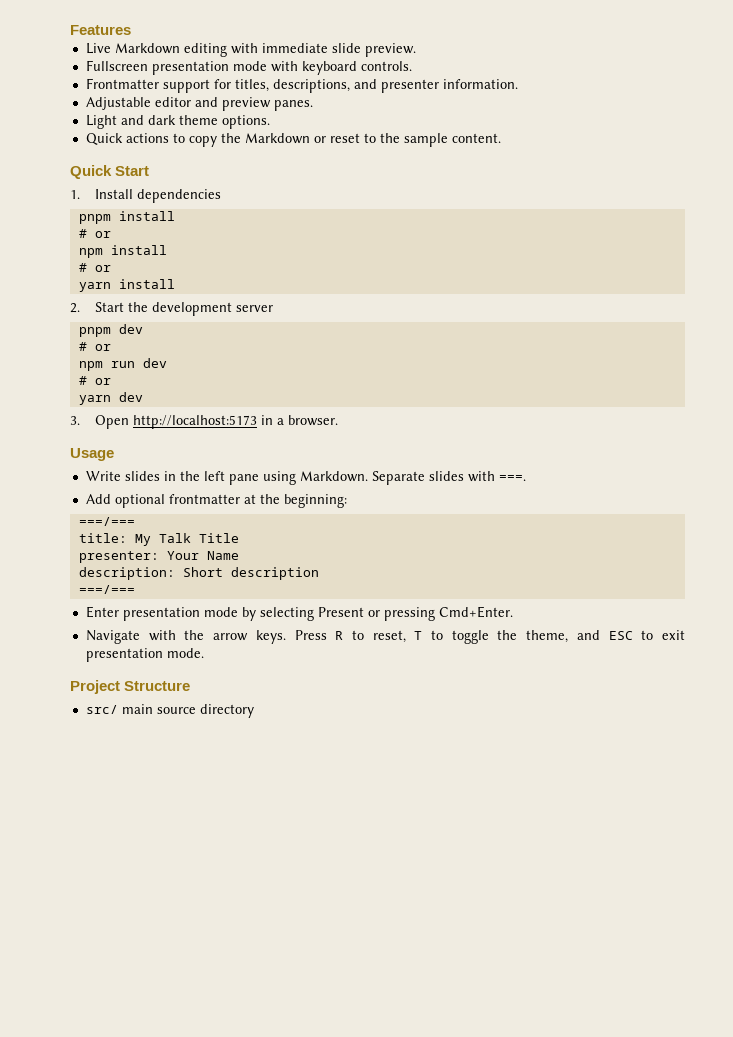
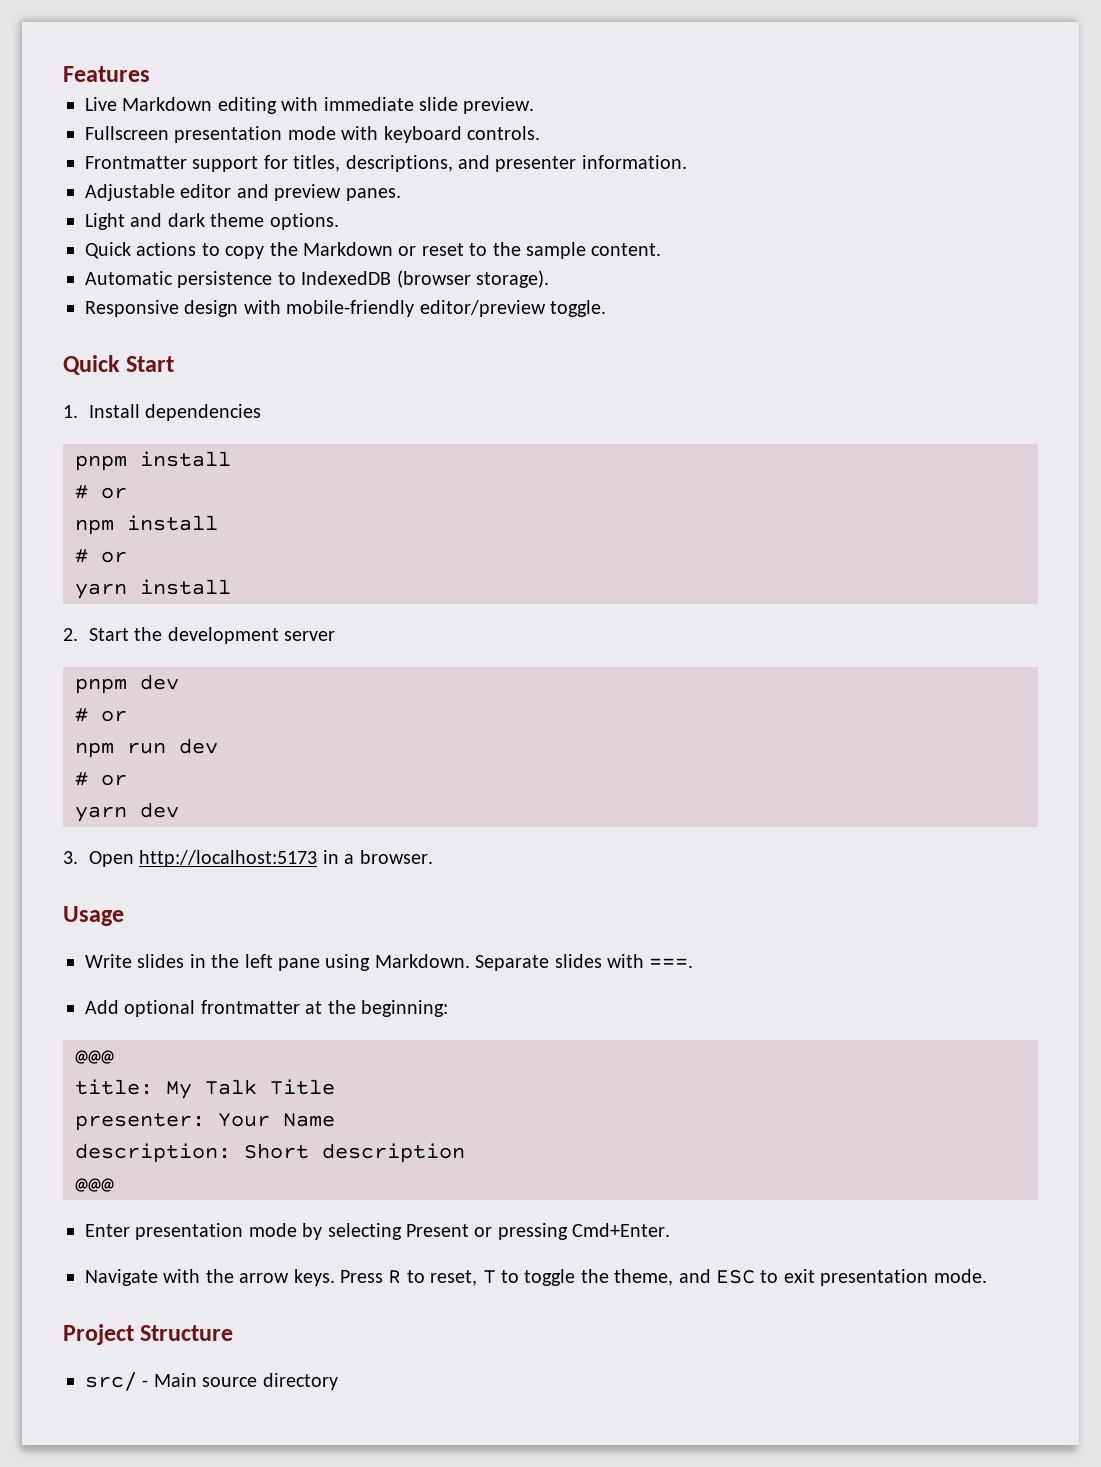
+ Automatic persistence to IndexedDB (browser storage).
+ Responsive design with mobile-friendly editor/preview toggle.
  Add optional frontmatter at the beginning:
- ===/===
+ @@@
  description: Short description
- ===/===
+ @@@
- src/ main source directory
+ src/ - Main source directory

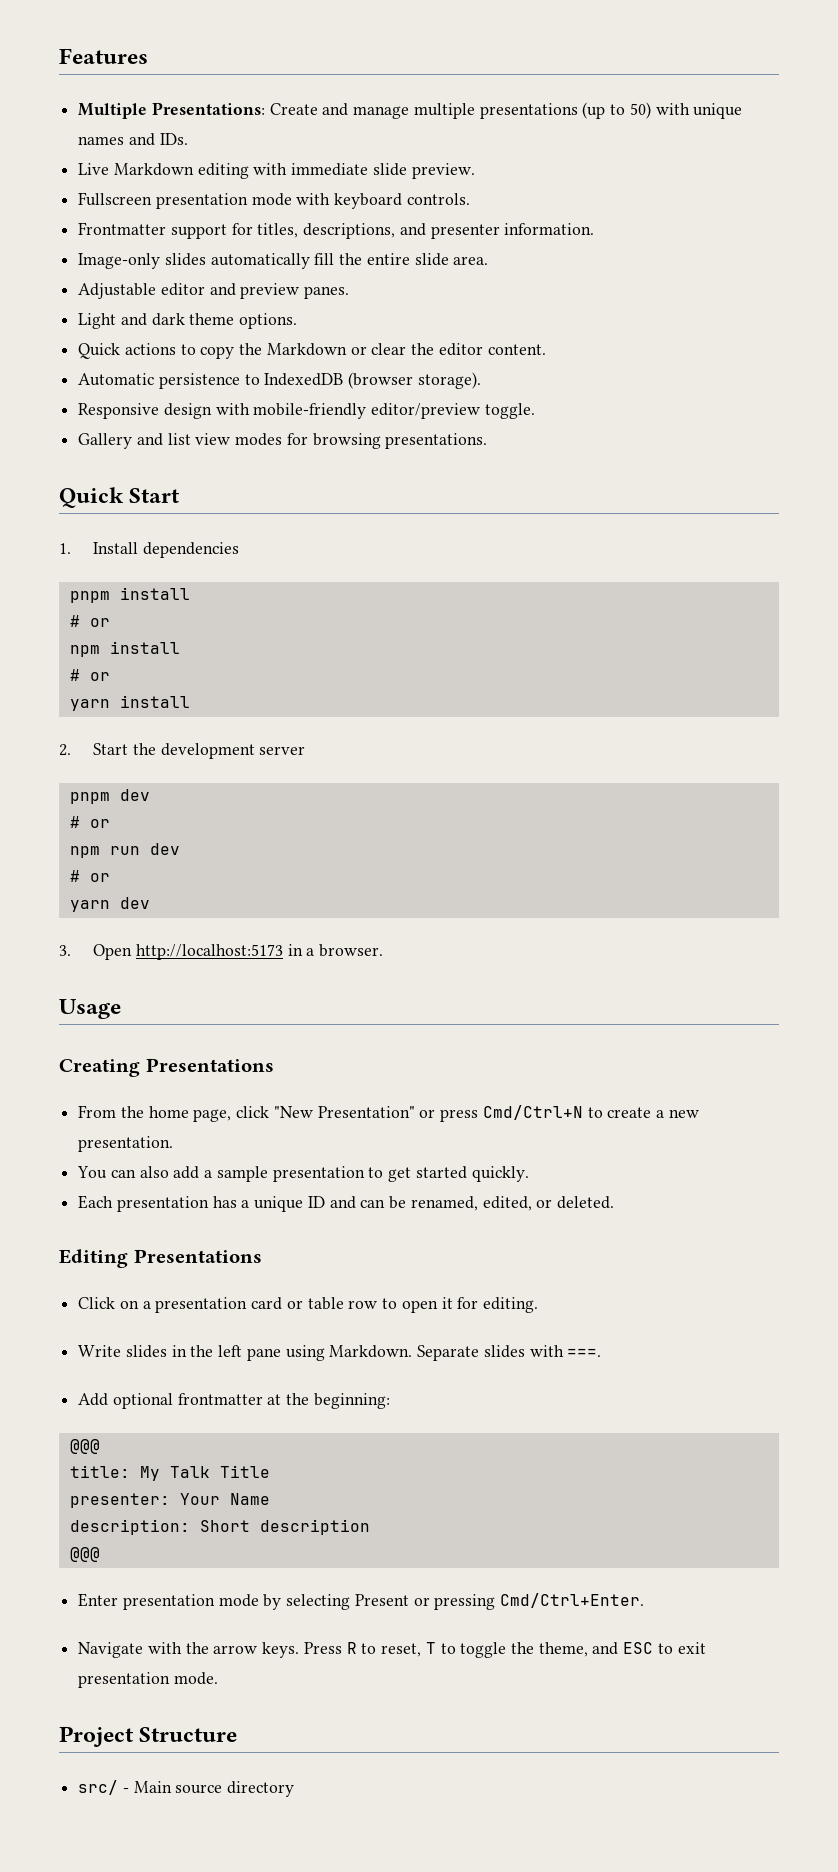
+ Multiple Presentations: Create and manage multiple presentations (up to 50) with unique names and IDs.
+ Image-only slides automatically fill the entire slide area.
- Quick actions to copy the Markdown or reset to the sample content.
+ Quick actions to copy the Markdown or clear the editor content.
+ Gallery and list view modes for browsing presentations.
+ Creating Presentations
+ From the home page, click "New Presentation" or press Cmd/Ctrl+N to create a new presentation.
+ You can also add a sample presentation to get started quickly.
+ Each presentation has a unique ID and can be renamed, edited, or deleted.
+ Editing Presentations
+ Click on a presentation card or table row to open it for editing.
- Enter presentation mode by selecting Present or pressing Cmd+Enter.
+ Enter presentation mode by selecting Present or pressing Cmd/Ctrl+Enter.

